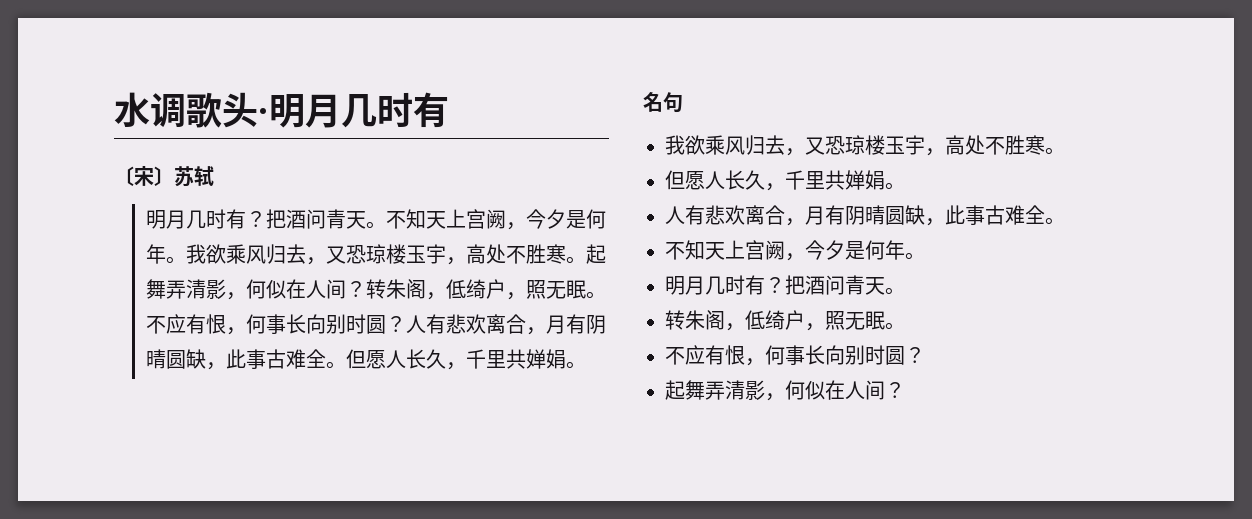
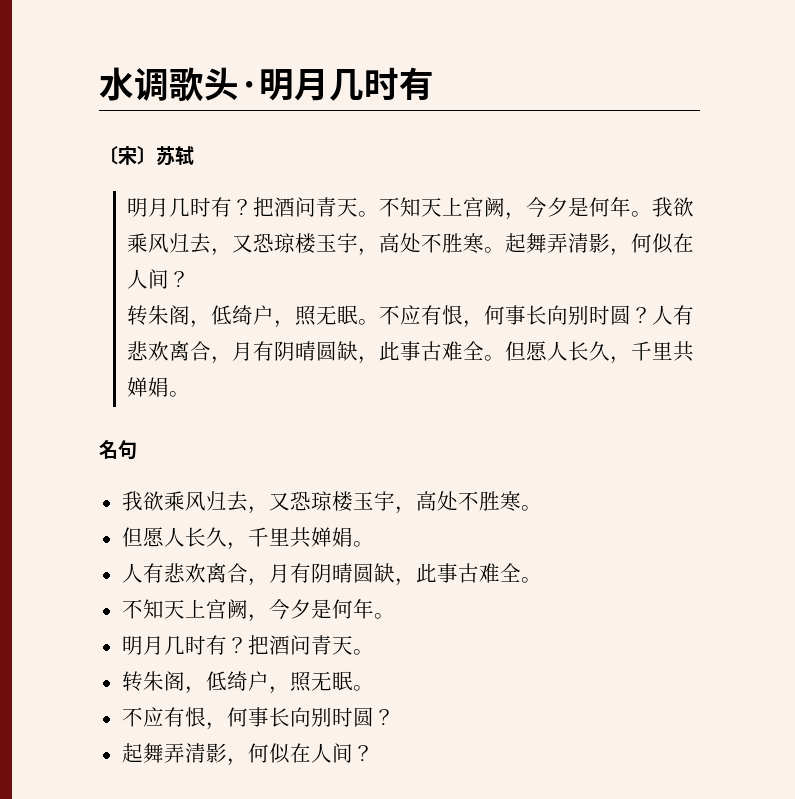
- 我欲乘风归去，又恐琼楼玉宇，高处不胜寒。起舞弄清影，何似在人间？转朱阁，低绮户，照无眠。
+ 我欲乘风归去，又恐琼楼玉宇，高处不胜寒。起舞弄清影，何似在人间？
+ 转朱阁，低绮户，照无眠。

